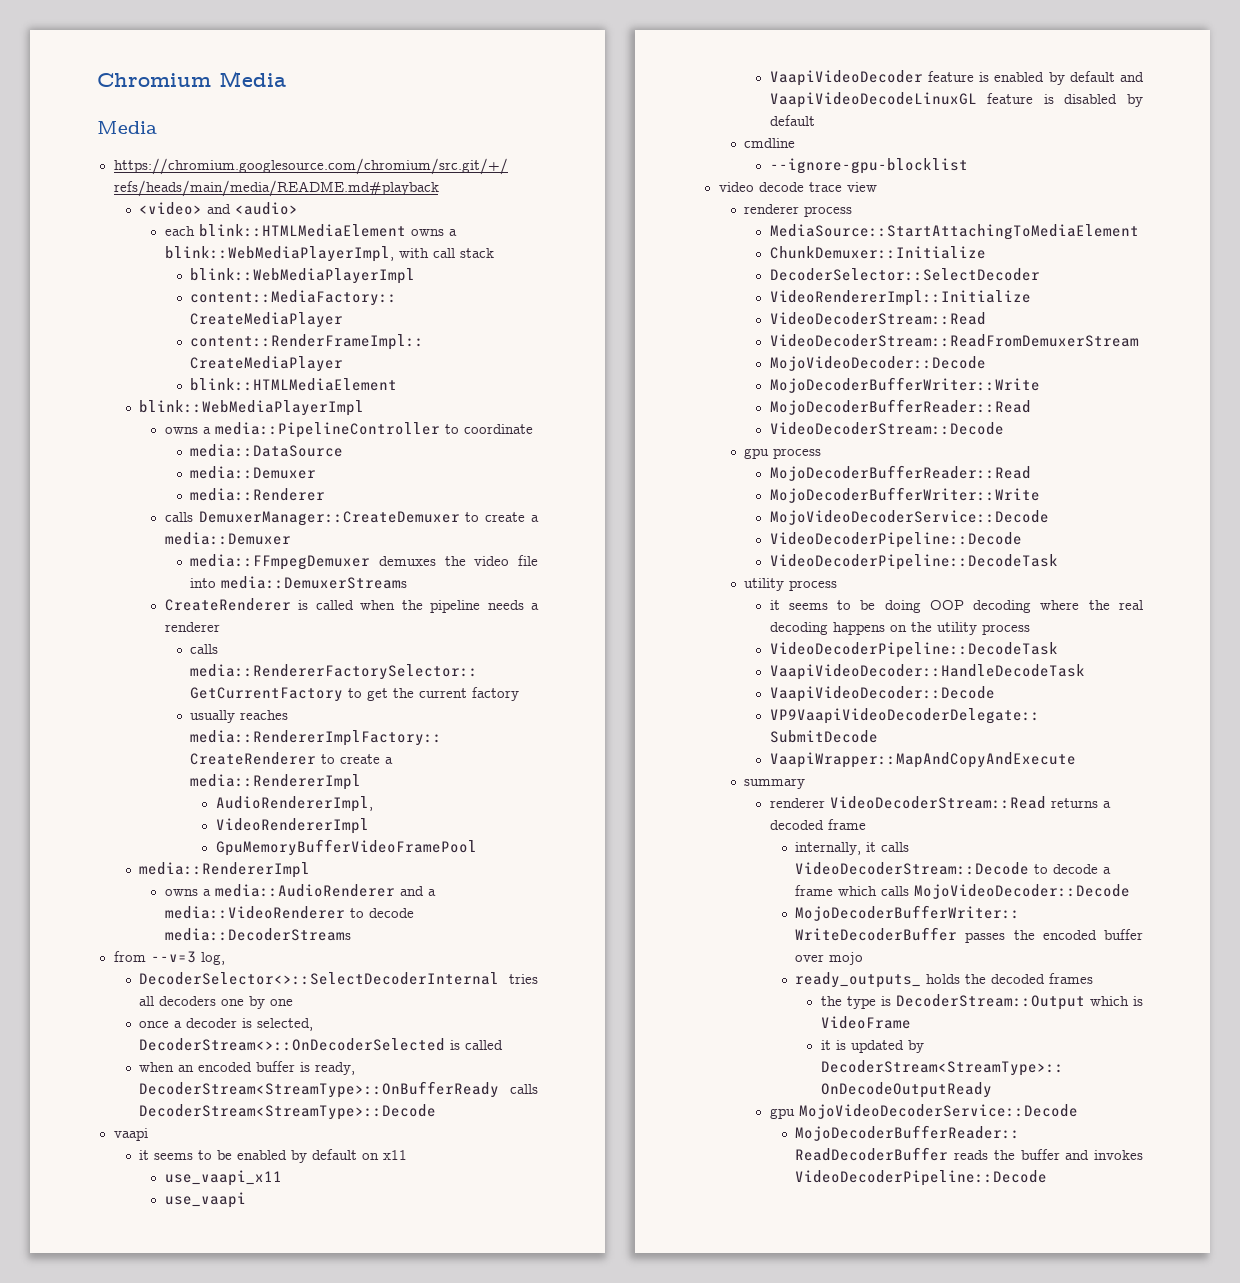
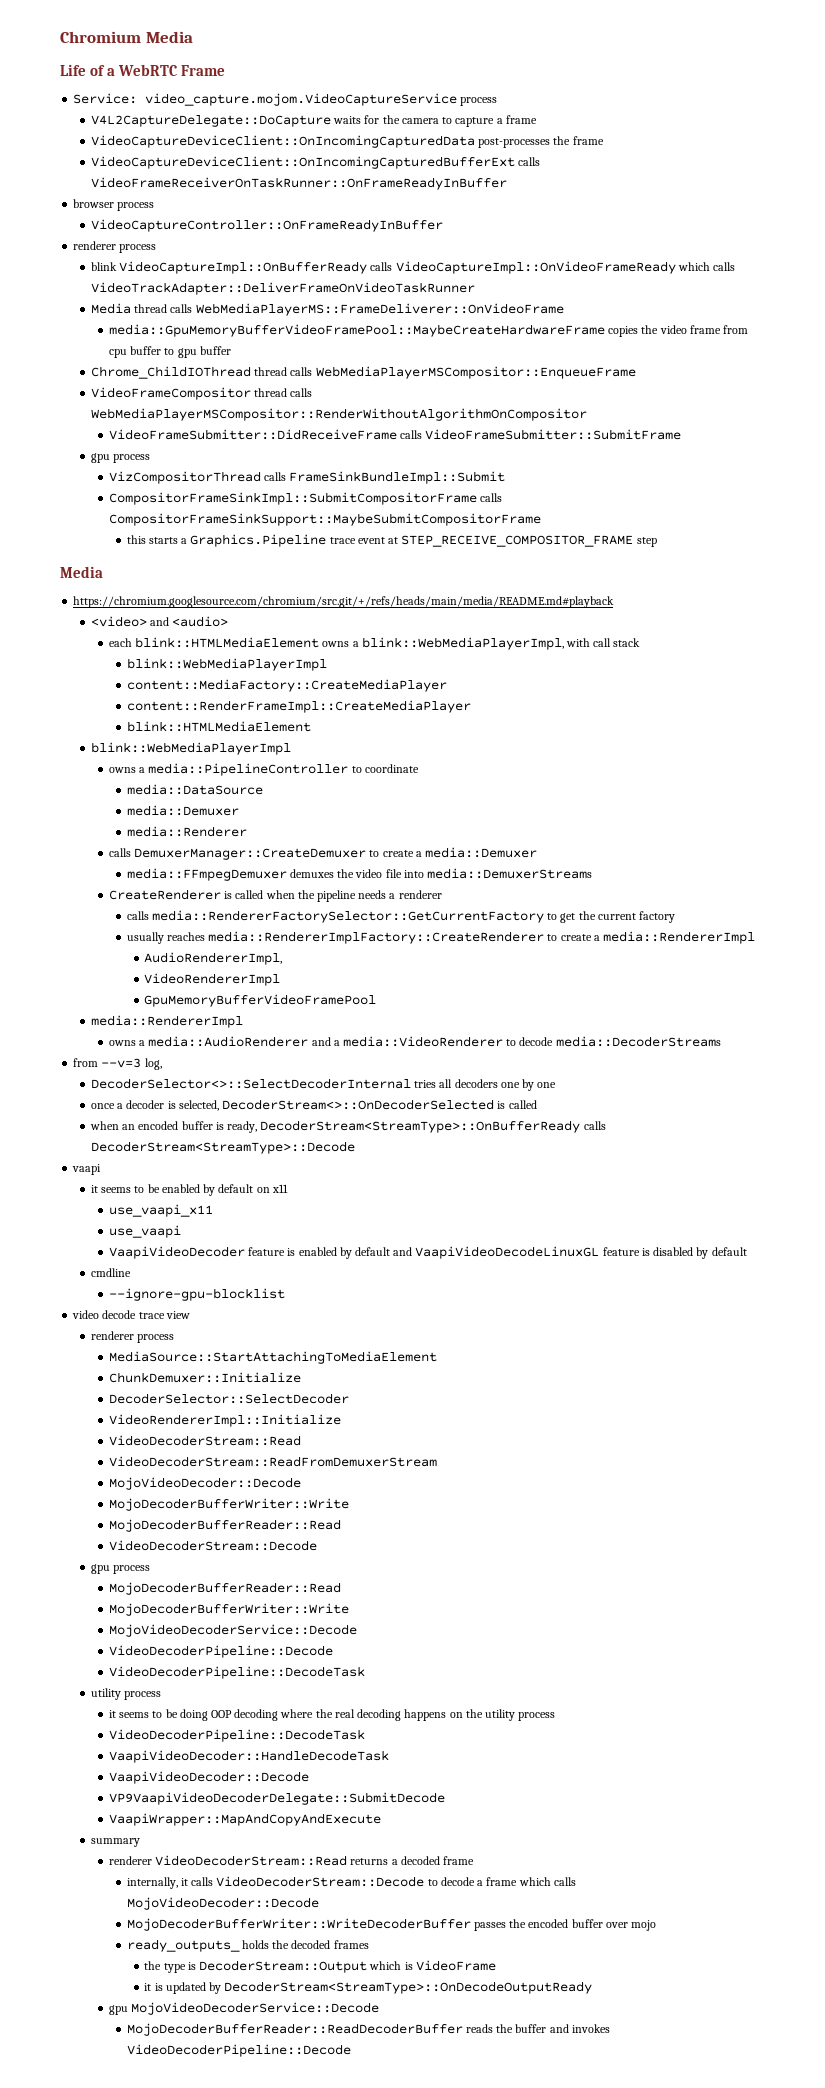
+ Life of a WebRTC Frame
+ Service: video_capture.mojom.VideoCaptureService process
+ V4L2CaptureDelegate::DoCapture waits for the camera to capture a frame
+ VideoCaptureDeviceClient::OnIncomingCapturedData post-processes the frame
+ VideoCaptureDeviceClient::OnIncomingCapturedBufferExt calls VideoFrameReceiverOnTaskRunner::OnFrameReadyInBuffer
+ browser process
+ VideoCaptureController::OnFrameReadyInBuffer
+ renderer process
+ blink VideoCaptureImpl::OnBufferReady calls VideoCaptureImpl::OnVideoFrameReady which calls VideoTrackAdapter::DeliverFrameOnVideoTaskRunner
+ Media thread calls WebMediaPlayerMS::FrameDeliverer::OnVideoFrame
+ media::GpuMemoryBufferVideoFramePool::MaybeCreateHardwareFrame copies the video frame from cpu buffer to gpu buffer
+ Chrome_ChildIOThread thread calls WebMediaPlayerMSCompositor::EnqueueFrame
+ VideoFrameCompositor thread calls WebMediaPlayerMSCompositor::RenderWithoutAlgorithmOnCompositor
+ VideoFrameSubmitter::DidReceiveFrame calls VideoFrameSubmitter::SubmitFrame
+ gpu process
+ VizCompositorThread calls FrameSinkBundleImpl::Submit
+ CompositorFrameSinkImpl::SubmitCompositorFrame calls CompositorFrameSinkSupport::MaybeSubmitCompositorFrame
+ this starts a Graphics.Pipeline trace event at STEP_RECEIVE_COMPOSITOR_FRAME step

